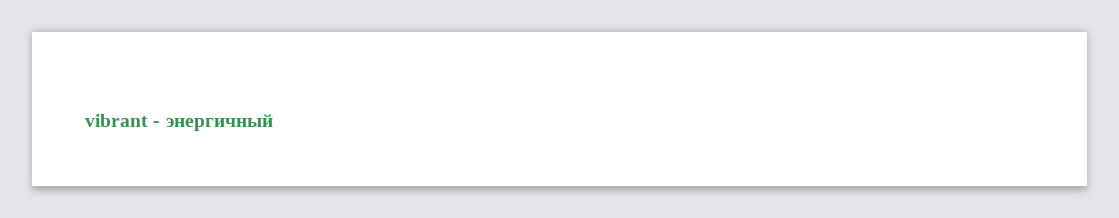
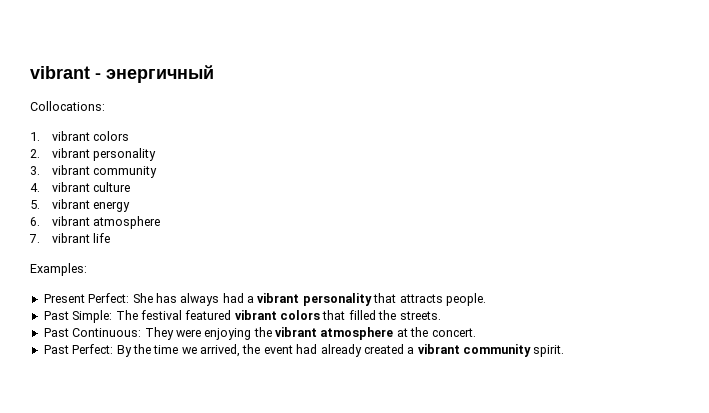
+ Collocations:
+ 1. vibrant colors
+ 2. vibrant personality
+ 3. vibrant community
+ 4. vibrant culture
+ 5. vibrant energy
+ 6. vibrant atmosphere
+ 7. vibrant life
+ Examples:
+ Present Perfect: She has always had a vibrant personality that attracts people.
+ Past Simple: The festival featured vibrant colors that filled the streets.
+ Past Continuous: They were enjoying the vibrant atmosphere at the concert.
+ Past Perfect: By the time we arrived, the event had already created a vibrant community spirit.

